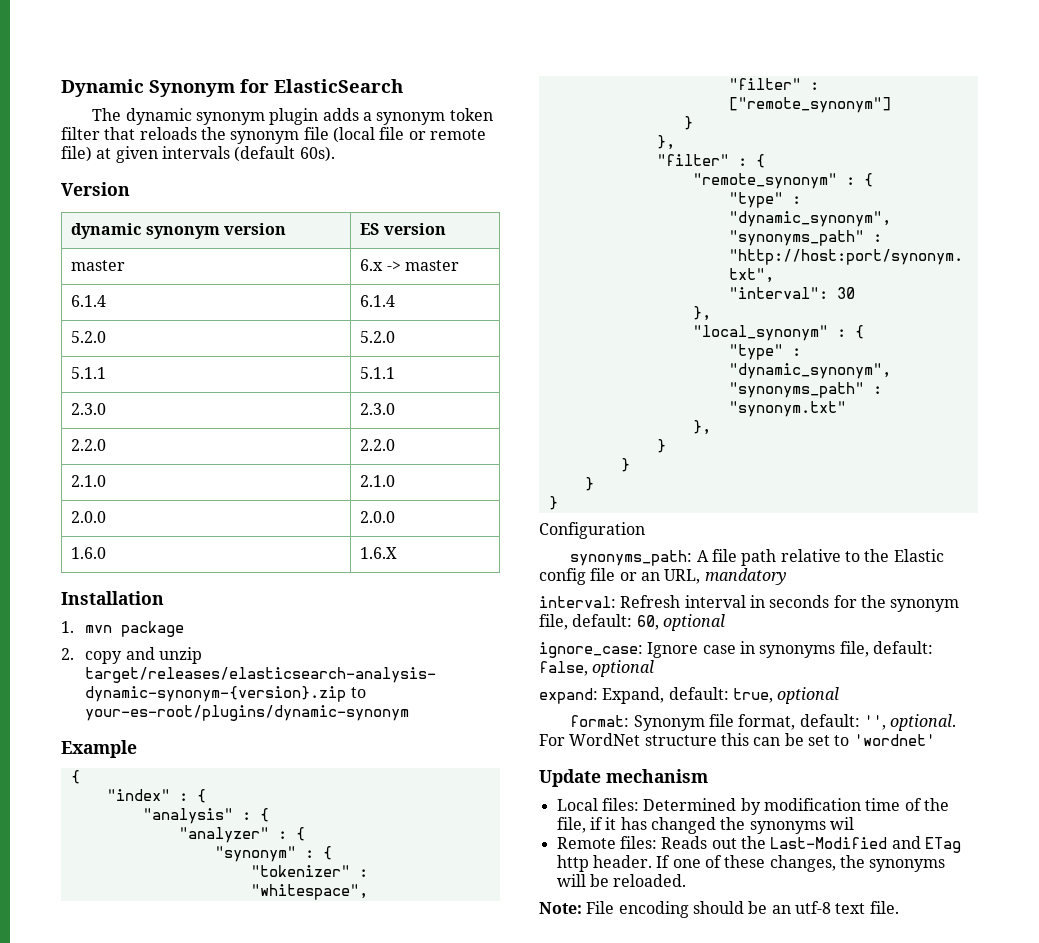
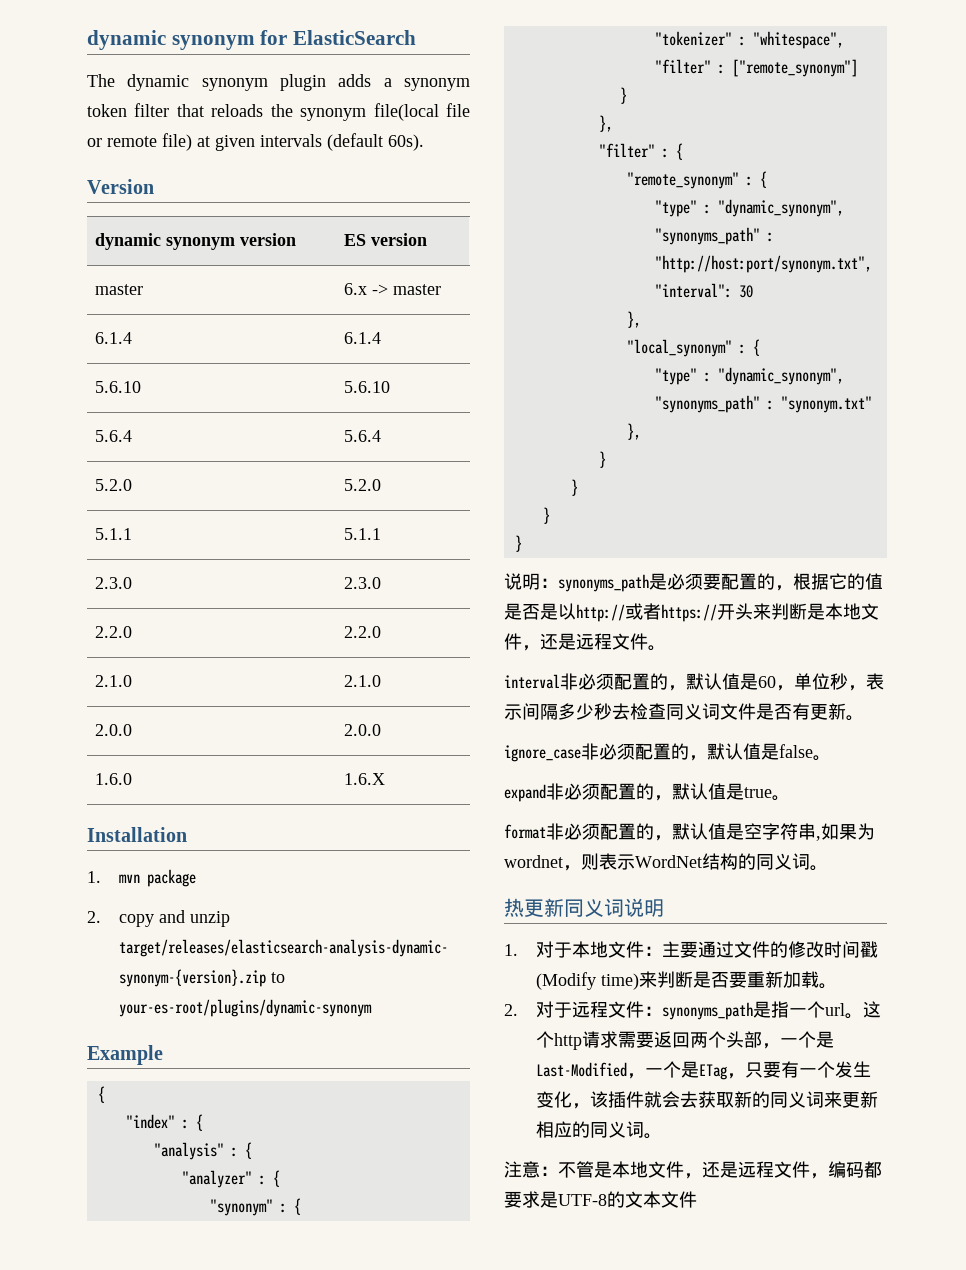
- Dynamic Synonym for ElasticSearch
+ dynamic synonym for ElasticSearch
- The dynamic synonym plugin adds a synonym token filter that reloads the synonym file (local file or remote file) at given intervals (default 60s).
+ The dynamic synonym plugin adds a synonym token filter that reloads the synonym file(local file or remote file) at given intervals (default 60s).
+ 5.6.10 | 5.6.10
+ 5.6.4 | 5.6.4
- Configuration
- synonyms_path: A file path relative to the Elastic config file or an URL, mandatory
- interval: Refresh interval in seconds for the synonym file, default: 60, optional
- ignore_case: Ignore case in synonyms file, default: false, optional
- expand: Expand, default: true, optional
- format: Synonym file format, default: '', optional. For WordNet structure this can be set to 'wordnet'
- Update mechanism
- Local files: Determined by modification time of the file, if it has changed the synonyms wil
- Remote files: Reads out the Last-Modified and ETag http header. If one of these changes, the synonyms will be reloaded.
- Note: File encoding should be an utf-8 text file.
+ 说明：synonyms_path是必须要配置的，根据它的值是否是以http://或者https://开头来判断是本地文件，还是远程文件。
+ interval非必须配置的，默认值是60，单位秒，表示间隔多少秒去检查同义词文件是否有更新。
+ ignore_case非必须配置的，默认值是false。
+ expand非必须配置的，默认值是true。
+ format非必须配置的，默认值是空字符串,如果为wordnet，则表示WordNet结构的同义词。
+ 热更新同义词说明
+ 1.对于本地文件：主要通过文件的修改时间戳(Modify time)来判断是否要重新加载。
+ 2.对于远程文件：synonyms_path是指一个url。这个http请求需要返回两个头部，一个是Last-Modified，一个是ETag，只要有一个发生变化，该插件就会去获取新的同义词来更新相应的同义词。
+ 注意：不管是本地文件，还是远程文件，编码都要求是UTF-8的文本文件

